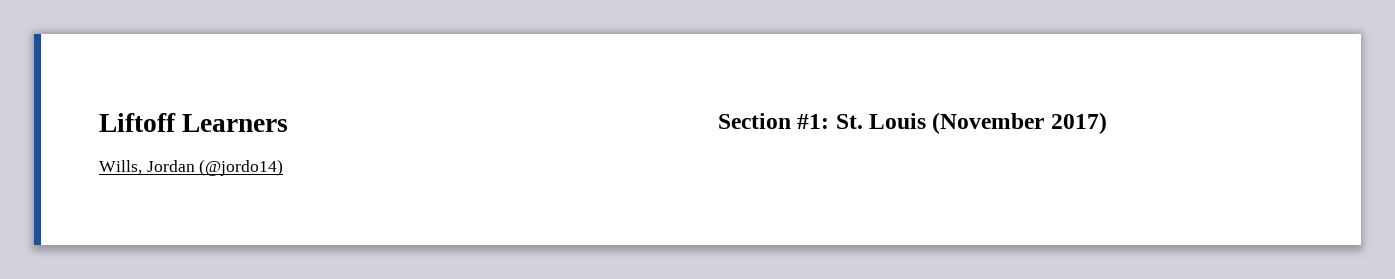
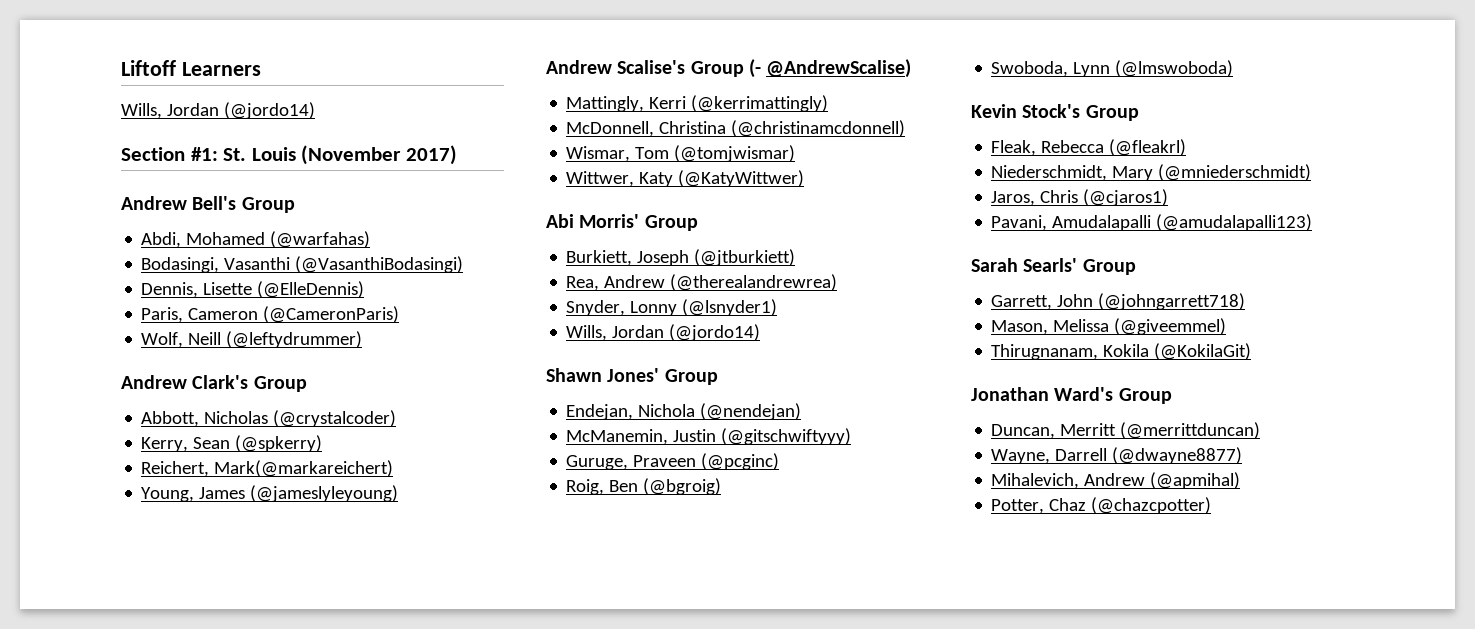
+ Andrew Bell's Group
+ Abdi, Mohamed (@warfahas)
+ Bodasingi, Vasanthi (@VasanthiBodasingi)
+ Dennis, Lisette (@ElleDennis)
+ Paris, Cameron (@CameronParis)
+ Wolf, Neill (@leftydrummer)
+ Andrew Clark's Group
+ Abbott, Nicholas (@crystalcoder)
+ Kerry, Sean (@spkerry)
+ Reichert, Mark(@markareichert)
+ Young, James (@jameslyleyoung)
+ Andrew Scalise's Group (- @AndrewScalise)
+ Mattingly, Kerri (@kerrimattingly)
+ McDonnell, Christina (@christinamcdonnell)
+ Wismar, Tom (@tomjwismar)
+ Wittwer, Katy (@KatyWittwer)
+ Abi Morris' Group
+ Burkiett, Joseph (@jtburkiett)
+ Rea, Andrew (@therealandrewrea)
+ Snyder, Lonny (@lsnyder1)
+ Wills, Jordan (@jordo14)
+ Shawn Jones' Group
+ Endejan, Nichola (@nendejan)
+ McManemin, Justin (@gitschwiftyyy)
+ Guruge, Praveen (@pcginc)
+ Roig, Ben (@bgroig)
+ Swoboda, Lynn (@lmswoboda)
+ Kevin Stock's Group
+ Fleak, Rebecca (@fleakrl)
+ Niederschmidt, Mary (@mniederschmidt)
+ Jaros, Chris (@cjaros1)
+ Pavani, Amudalapalli (@amudalapalli123)
+ Sarah Searls' Group
+ Garrett, John (@johngarrett718)
+ Mason, Melissa (@giveemmel)
+ Thirugnanam, Kokila (@KokilaGit)
+ Jonathan Ward's Group
+ Duncan, Merritt (@merrittduncan)
+ Wayne, Darrell (@dwayne8877)
+ Mihalevich, Andrew (@apmihal)
+ Potter, Chaz (@chazcpotter)

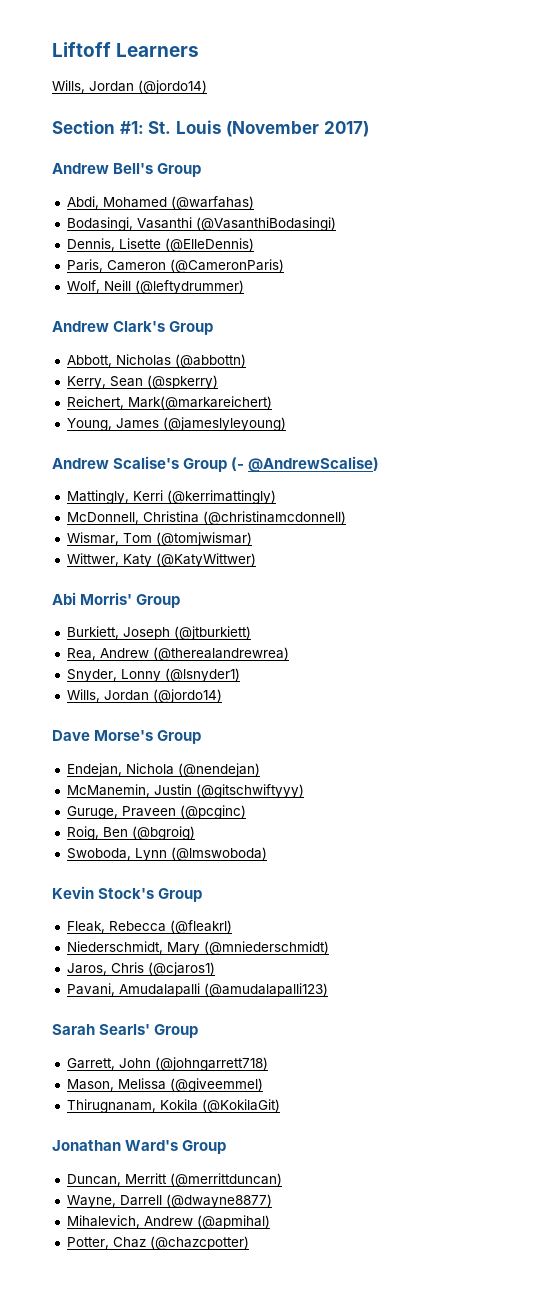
- Abbott, Nicholas (@crystalcoder)
+ Abbott, Nicholas (@abbottn)
- Shawn Jones' Group
+ Dave Morse's Group

